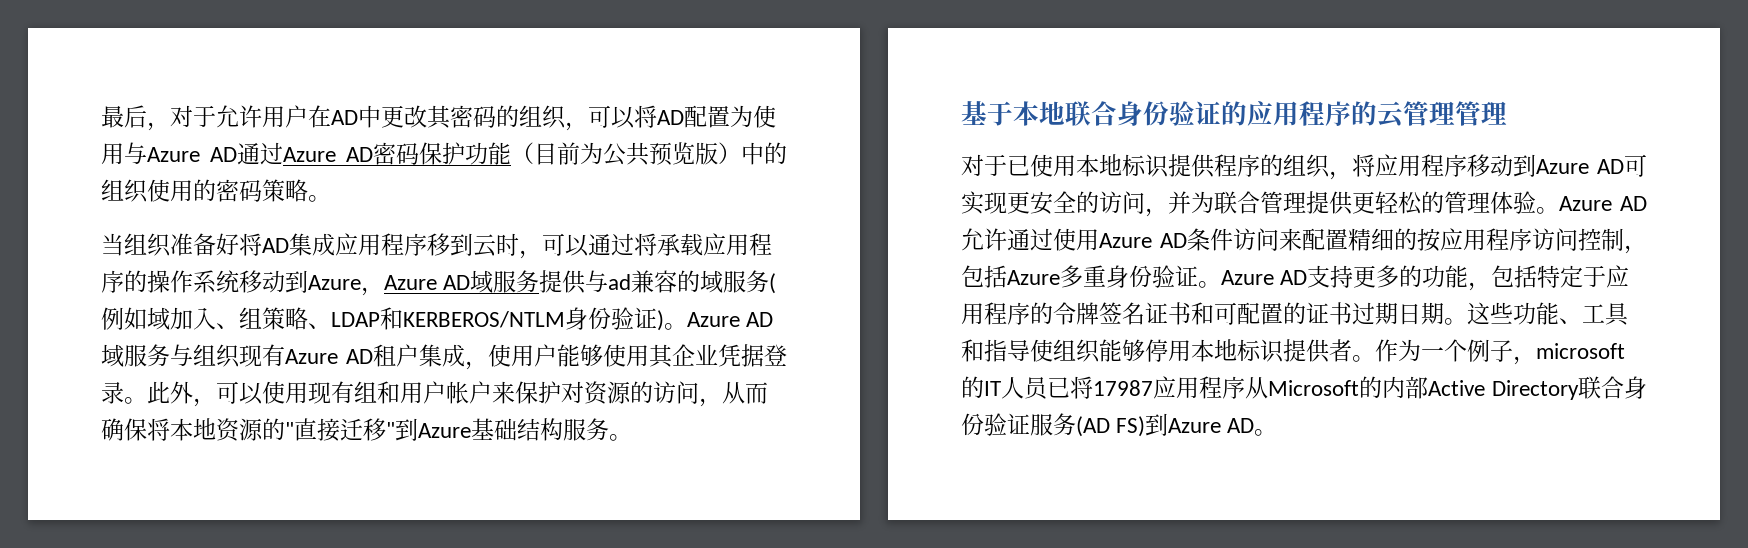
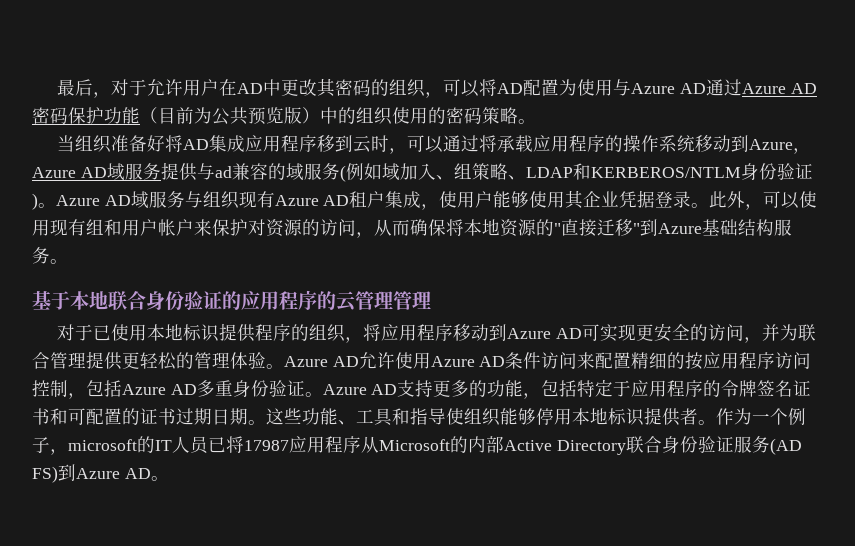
- Azure AD允许通过使用Azure AD条件访问来配置精细的按应用程序访问控制，包括Azure多重身份验证。
+ Azure AD允许使用Azure AD条件访问来配置精细的按应用程序访问控制，包括Azure AD多重身份验证。

